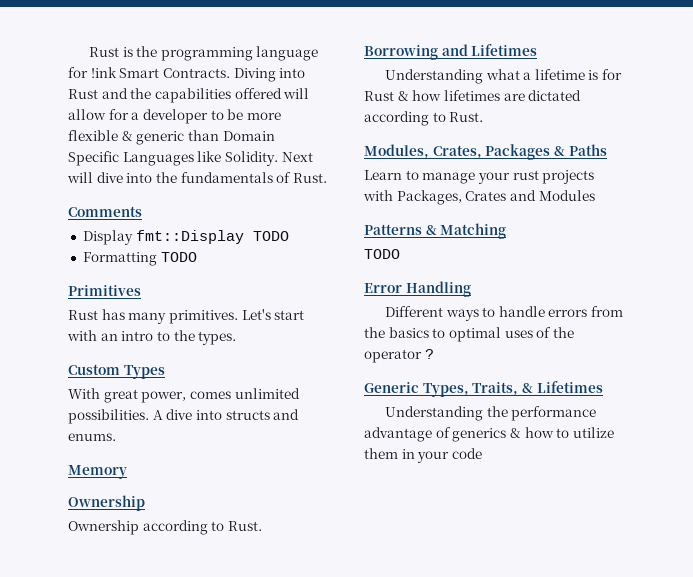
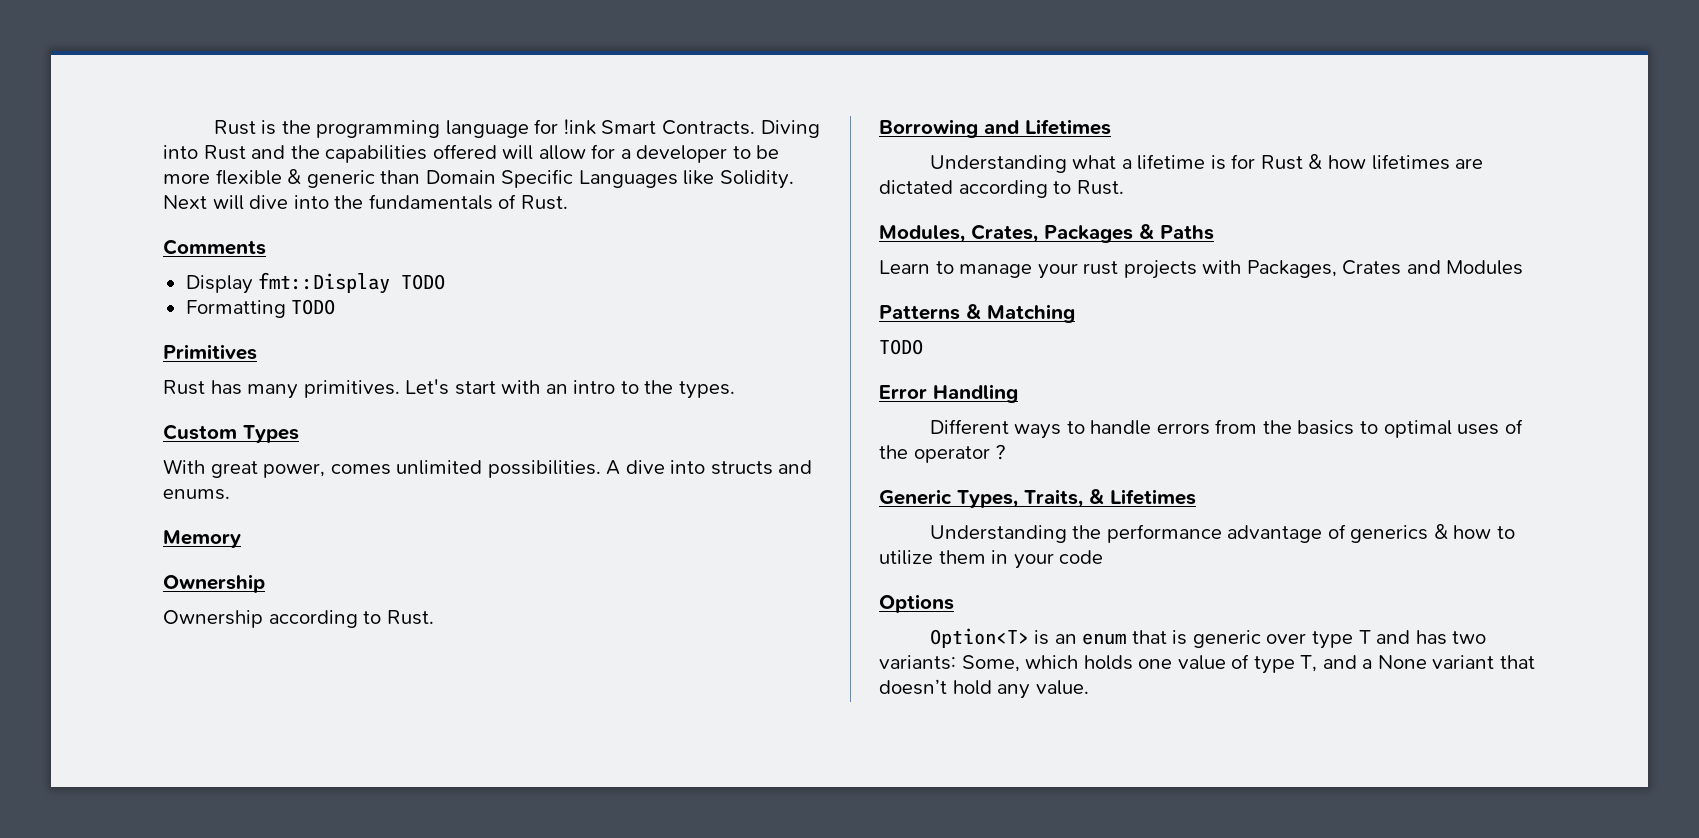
+ Options
+ Option<T> is an enum that is generic over type T and has two variants: Some, which holds one value of type T, and a None variant that doesn’t hold any value.

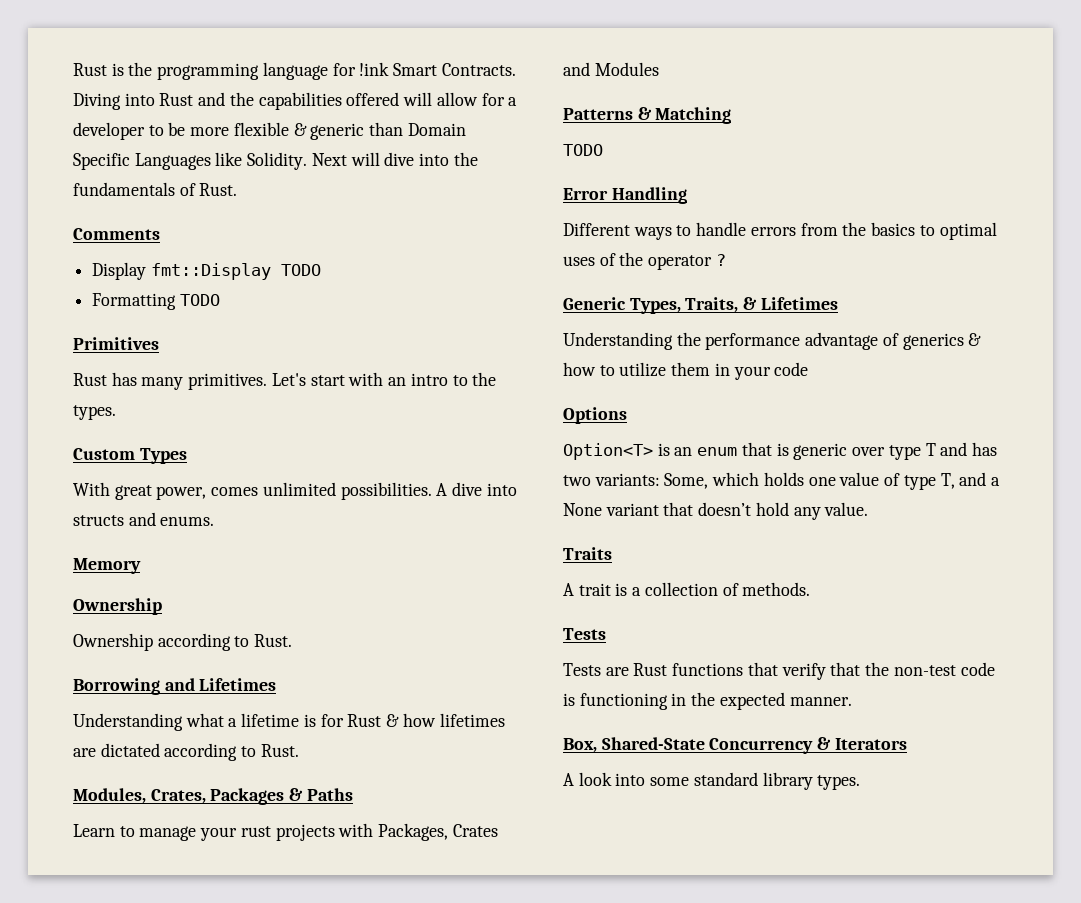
+ Traits
+ A trait is a collection of methods.
+ Tests
+ Tests are Rust functions that verify that the non-test code is functioning in the expected manner.
+ Box, Shared-State Concurrency & Iterators
+ A look into some standard library types.

